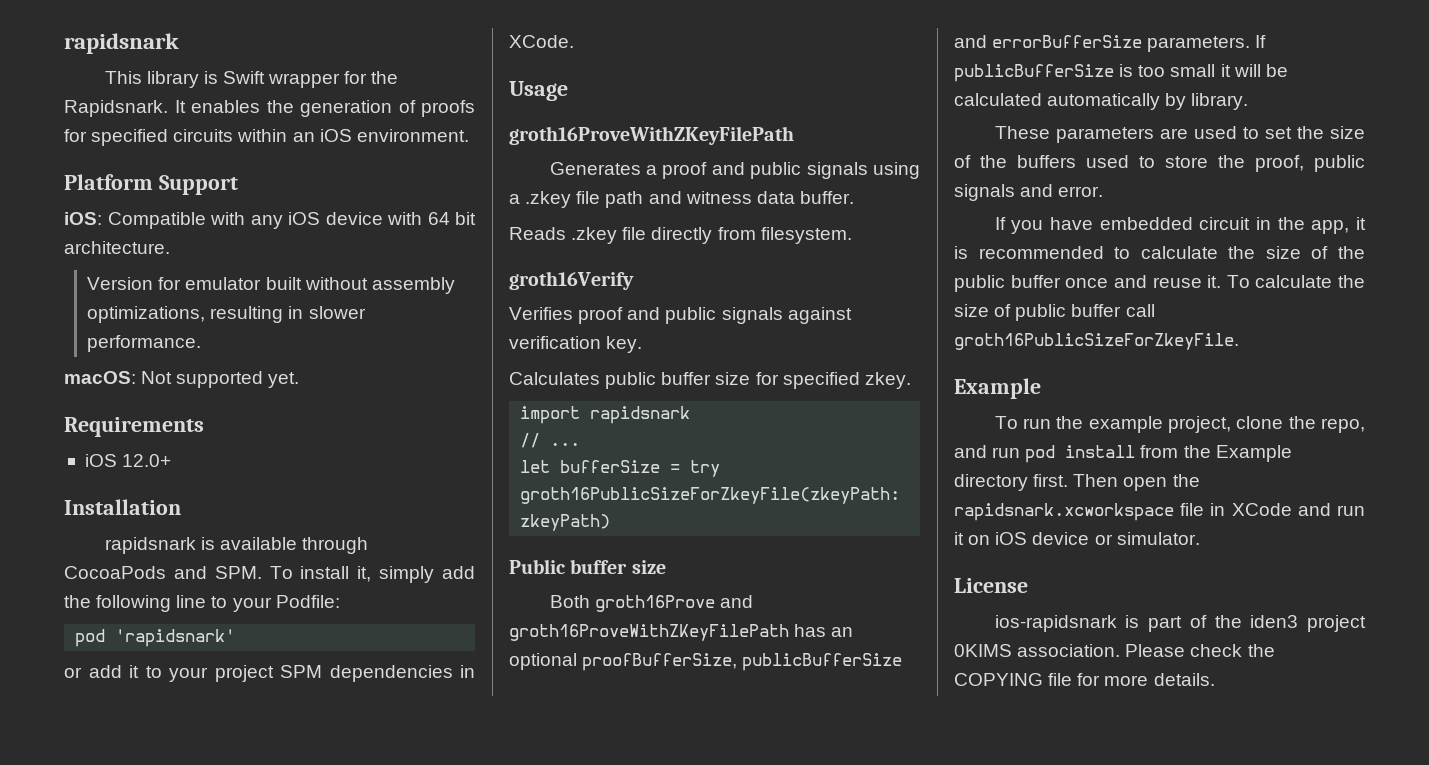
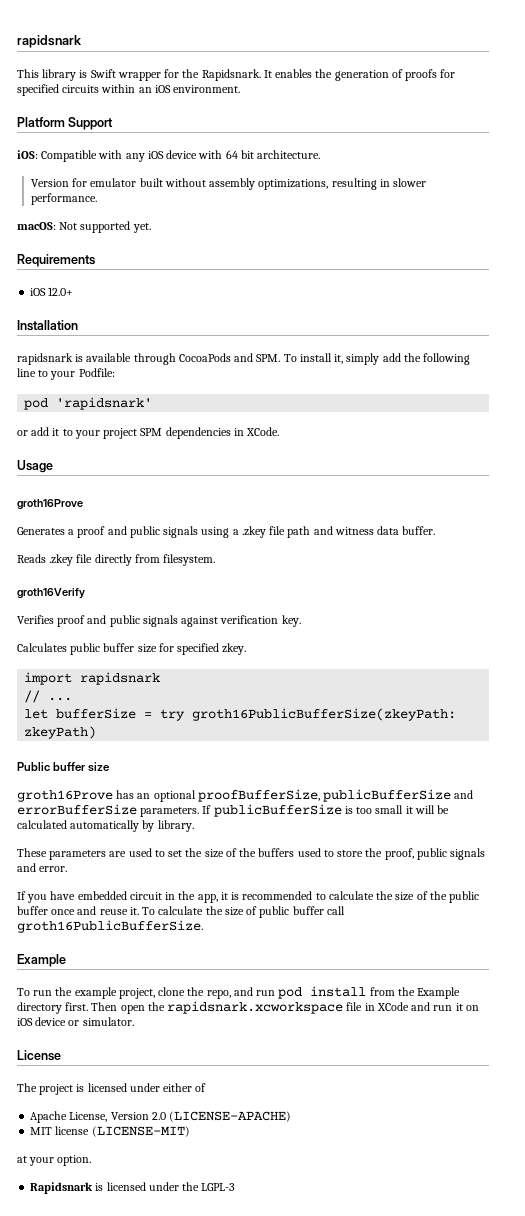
  Usage
- groth16ProveWithZKeyFilePath
+ groth16Prove
- let bufferSize = try groth16PublicSizeForZkeyFile(zkeyPath: zkeyPath)
+ let bufferSize = try groth16PublicBufferSize(zkeyPath: zkeyPath)
- Both groth16Prove and groth16ProveWithZKeyFilePath has an optional proofBufferSize, publicBufferSize and errorBufferSize parameters.
+ groth16Prove has an optional proofBufferSize, publicBufferSize and errorBufferSize parameters.
- To calculate the size of public buffer call groth16PublicSizeForZkeyFile.
+ To calculate the size of public buffer call groth16PublicBufferSize.
- ios-rapidsnark is part of the iden3 project 0KIMS association. Please check the COPYING file for more details.
+ The project is licensed under either of
+ Apache License, Version 2.0 (LICENSE-APACHE)
+ MIT license (LICENSE-MIT)
+ at your option.
+ Rapidsnark is licensed under the LGPL-3

